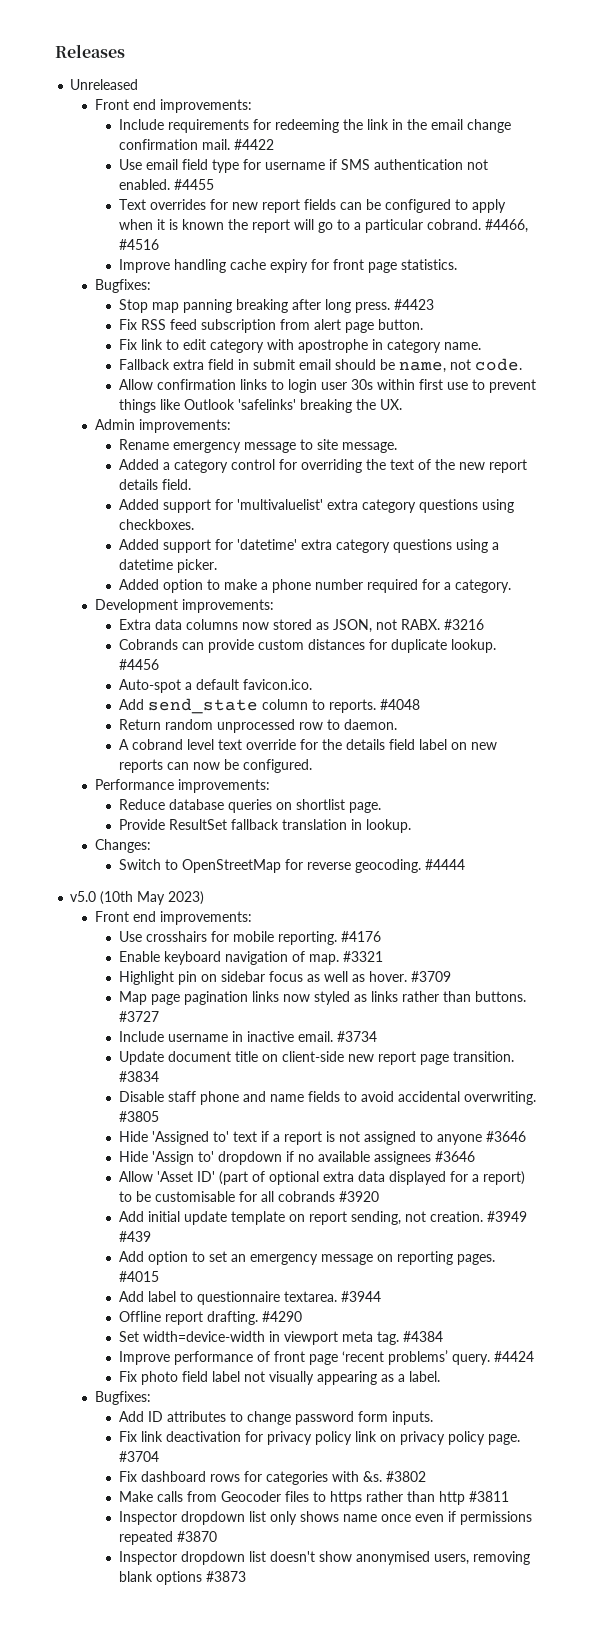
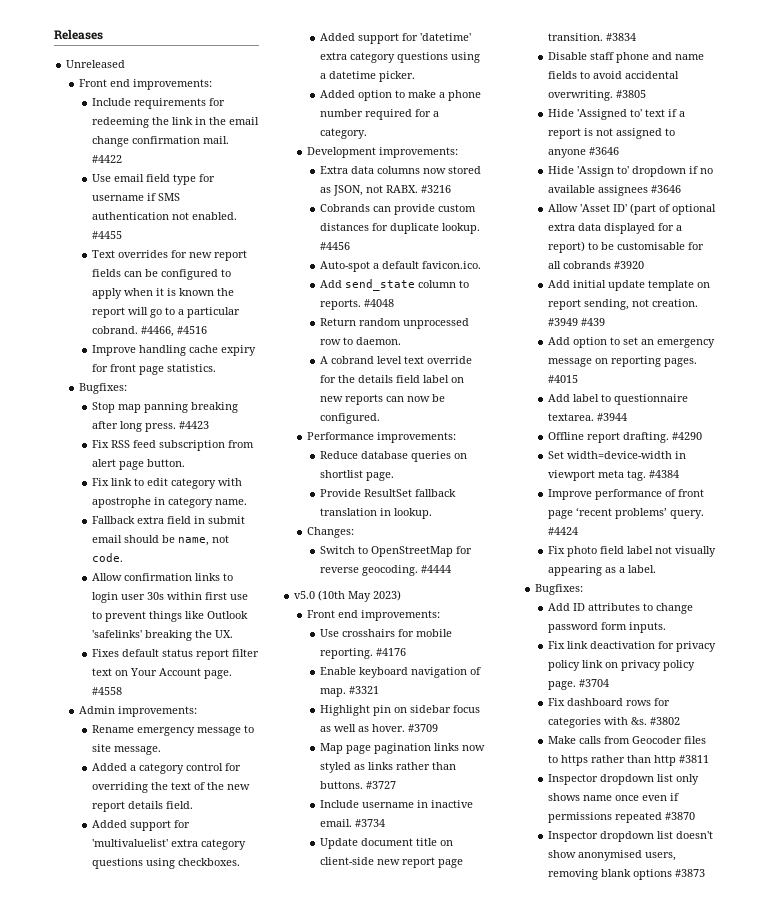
+ Fixes default status report filter text on Your Account page. #4558

